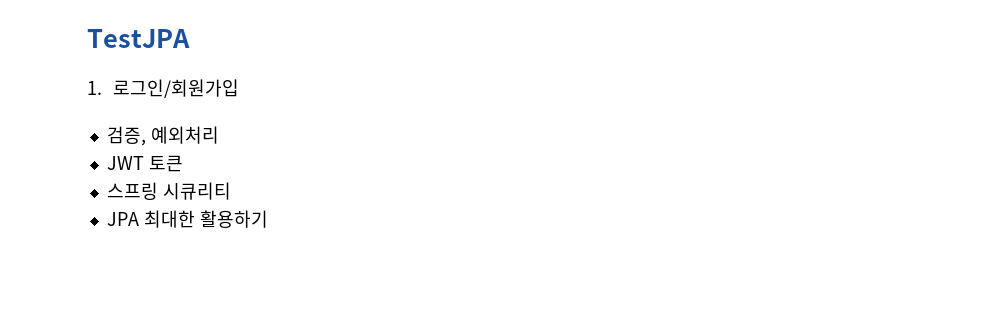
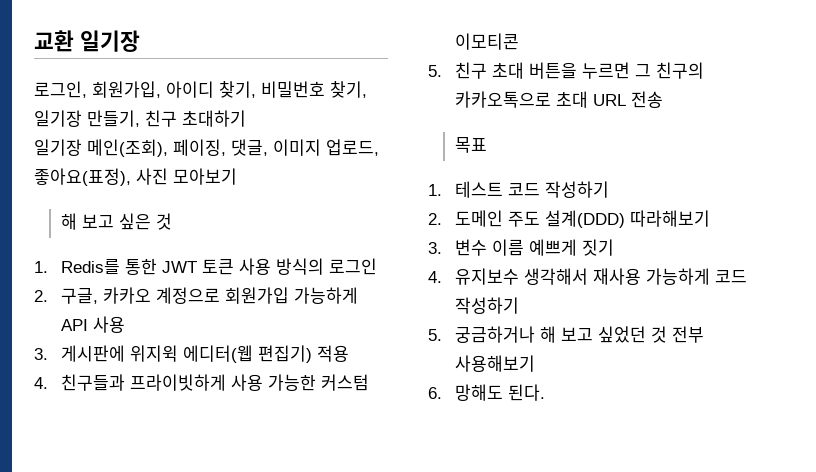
- TestJPA
- 1. 로그인/회원가입
- 검증, 예외처리
- JWT 토큰
- 스프링 시큐리티
- JPA 최대한 활용하기
+ 교환 일기장
+ 로그인, 회원가입, 아이디 찾기, 비밀번호 찾기, 일기장 만들기, 친구 초대하기
+ 일기장 메인(조회), 페이징, 댓글, 이미지 업로드, 좋아요(표정), 사진 모아보기
+ 해 보고 싶은 것
+ 1. Redis를 통한 JWT 토큰 사용 방식의 로그인
+ 2. 구글, 카카오 계정으로 회원가입 가능하게 API 사용
+ 3. 게시판에 위지윅 에디터(웹 편집기) 적용
+ 4. 친구들과 프라이빗하게 사용 가능한 커스텀 이모티콘
+ 5. 친구 초대 버튼을 누르면 그 친구의 카카오톡으로 초대 URL 전송
+ 목표
+ 1. 테스트 코드 작성하기
+ 2. 도메인 주도 설계(DDD) 따라해보기
+ 3. 변수 이름 예쁘게 짓기
+ 4. 유지보수 생각해서 재사용 가능하게 코드 작성하기
+ 5. 궁금하거나 해 보고 싶었던 것 전부 사용해보기
+ 6. 망해도 된다.

